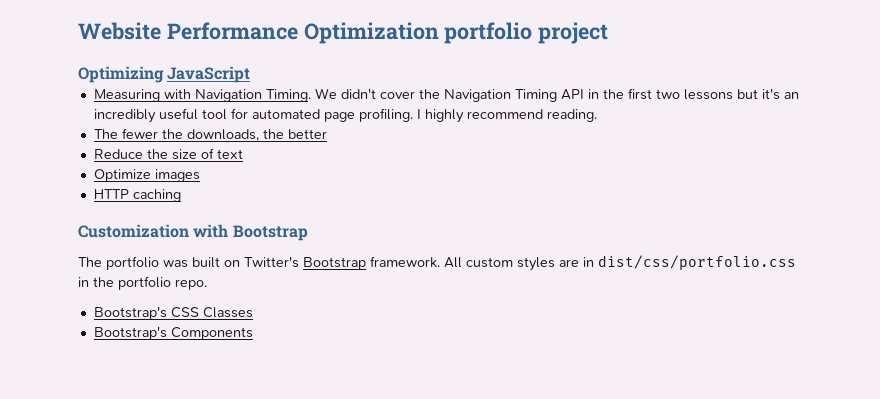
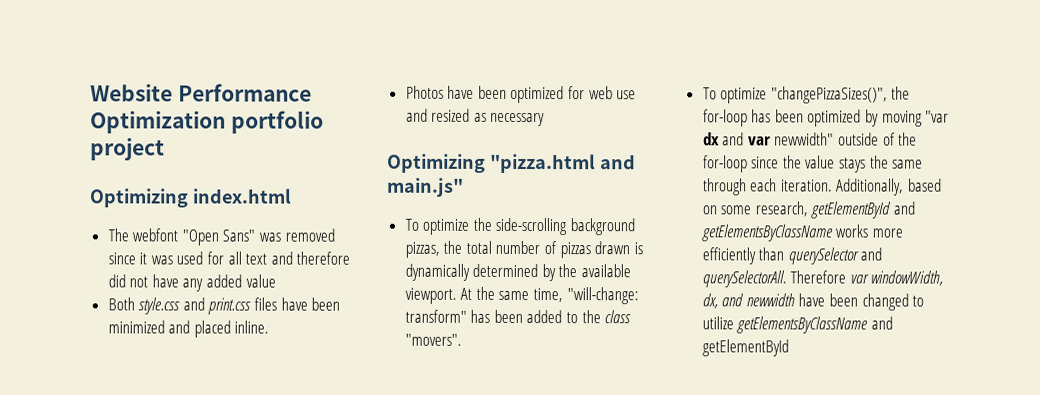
- Optimizing JavaScript
- Measuring with Navigation Timing. We didn't cover the Navigation Timing API in the first two lessons but it's an incredibly useful tool for automated page profiling. I highly recommend reading.
- The fewer the downloads, the better
- Reduce the size of text
- Optimize images
- HTTP caching
- Customization with Bootstrap
- The portfolio was built on Twitter's Bootstrap framework. All custom styles are in dist/css/portfolio.css in the portfolio repo.
- Bootstrap's CSS Classes
- Bootstrap's Components
+ Optimizing index.html
+ The webfont "Open Sans" was removed since it was used for all text and therefore did not have any added value
+ Both style.css and print.css files have been minimized and placed inline.
+ Photos have been optimized for web use and resized as necessary
+ Optimizing "pizza.html and main.js"
+ To optimize the side-scrolling background pizzas, the total number of pizzas drawn is dynamically determined by the available viewport. At the same time, "will-change: transform" has been added to the class "movers".
+ To optimize "changePizzaSizes()", the for-loop has been optimized by moving "var dx and var newwidth" outside of the for-loop since the value stays the same through each iteration. Additionally, based on some research, getElementById and getElementsByClassName works more efficiently than querySelector and querySelectorAll. Therefore var windowWidth, dx, and newwidth have been changed to utilize getElementsByClassName and getElementById

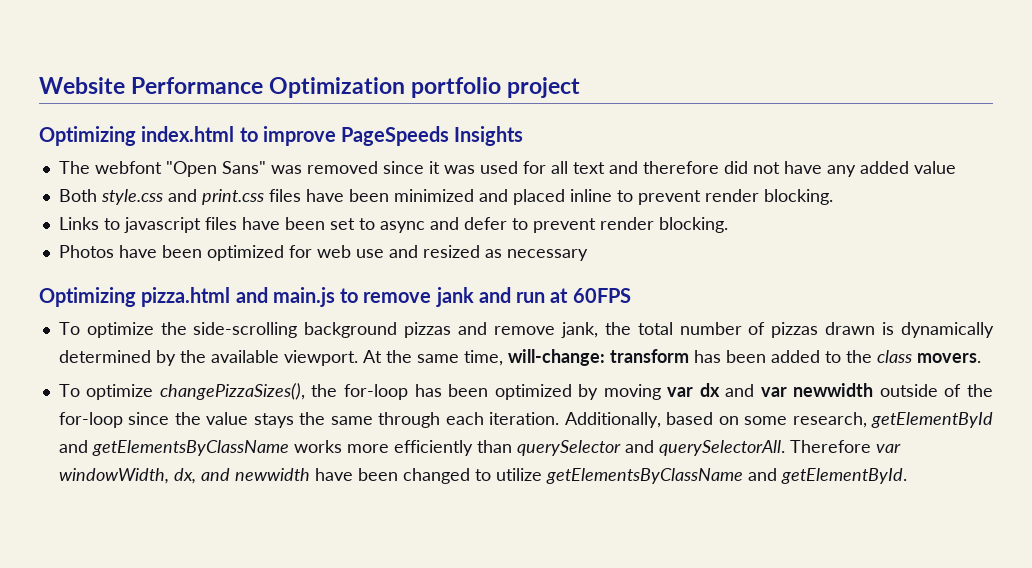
- Optimizing index.html
+ Optimizing index.html to improve PageSpeeds Insights
- Both style.css and print.css files have been minimized and placed inline.
+ Both style.css and print.css files have been minimized and placed inline to prevent render blocking.
+ Links to javascript files have been set to async and defer to prevent render blocking.
- Optimizing "pizza.html and main.js"
+ Optimizing pizza.html and main.js to remove jank and run at 60FPS
- To optimize the side-scrolling background pizzas, the total number of pizzas drawn is dynamically determined by the available viewport.
+ To optimize the side-scrolling background pizzas and remove jank, the total number of pizzas drawn is dynamically determined by the available viewport.
- At the same time, "will-change: transform" has been added to the class "movers".
- To optimize "changePizzaSizes()", the for-loop has been optimized by moving "var dx and var newwidth" outside of the for-loop since the value stays the same through each iteration.
+ At the same time, will-change: transform has been added to the class movers.
+ To optimize changePizzaSizes(), the for-loop has been optimized by moving var dx and var newwidth outside of the for-loop since the value stays the same through each iteration.
- Therefore var windowWidth, dx, and newwidth have been changed to utilize getElementsByClassName and getElementById
+ Therefore var windowWidth, dx, and newwidth have been changed to utilize getElementsByClassName and getElementById.

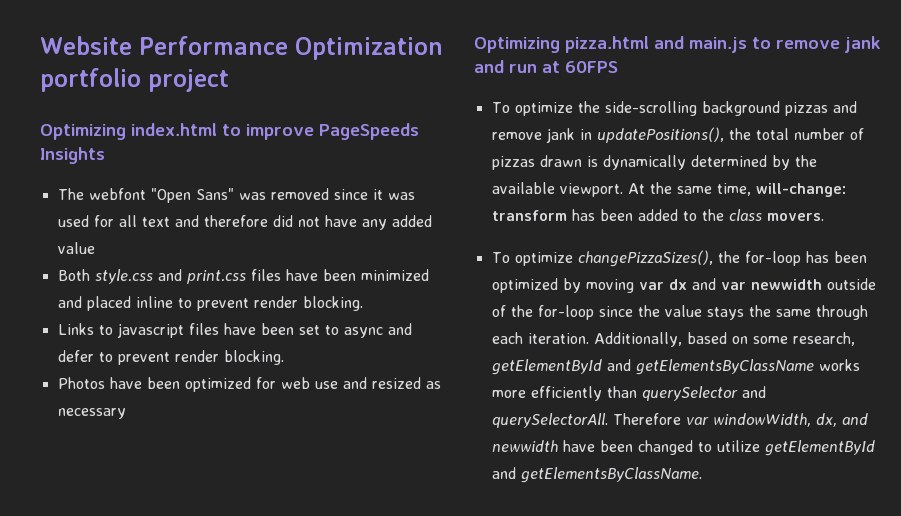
- To optimize the side-scrolling background pizzas and remove jank, the total number of pizzas drawn is dynamically determined by the available viewport.
+ To optimize the side-scrolling background pizzas and remove jank in updatePositions(), the total number of pizzas drawn is dynamically determined by the available viewport.
- Therefore var windowWidth, dx, and newwidth have been changed to utilize getElementsByClassName and getElementById.
+ Therefore var windowWidth, dx, and newwidth have been changed to utilize getElementById and getElementsByClassName.

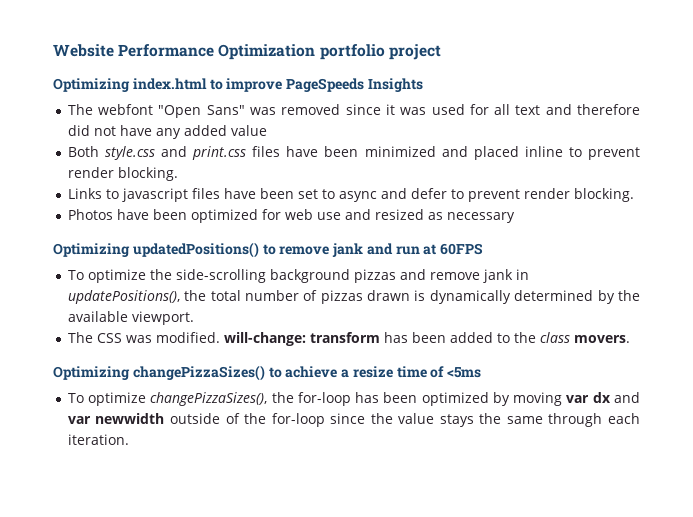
- Optimizing pizza.html and main.js to remove jank and run at 60FPS
+ Optimizing updatedPositions() to remove jank and run at 60FPS
- To optimize the side-scrolling background pizzas and remove jank in updatePositions(), the total number of pizzas drawn is dynamically determined by the available viewport. At the same time, will-change: transform has been added to the class movers.
+ To optimize the side-scrolling background pizzas and remove jank in updatePositions(), the total number of pizzas drawn is dynamically determined by the available viewport.
+ The CSS was modified. will-change: transform has been added to the class movers.
+ Optimizing changePizzaSizes() to achieve a resize time of <5ms
- Additionally, based on some research, getElementById and getElementsByClassName works more efficiently than querySelector and querySelectorAll. Therefore var windowWidth, dx, and newwidth have been changed to utilize getElementById and getElementsByClassName.

